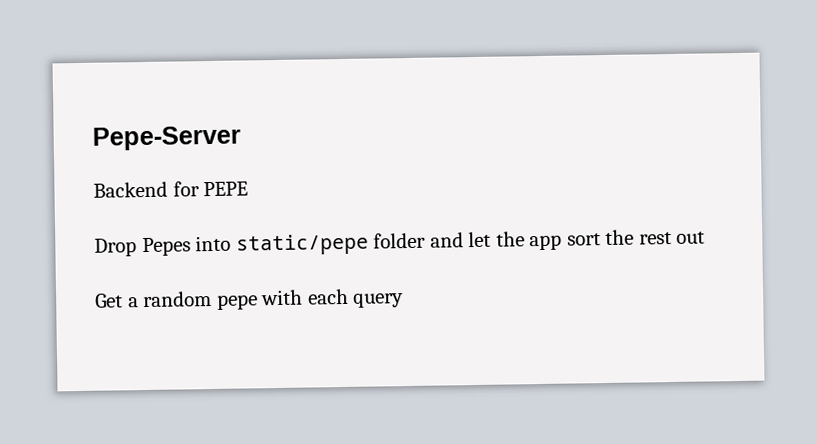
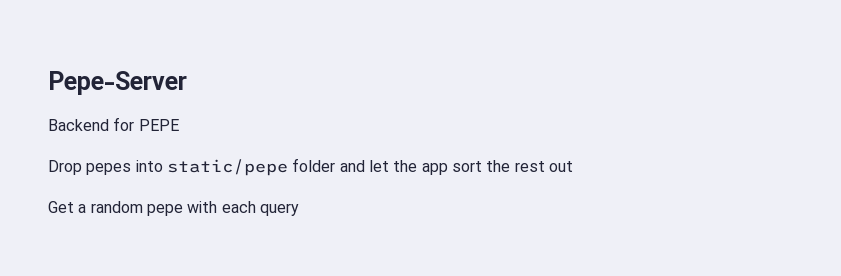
- Drop Pepes into static/pepe folder and let the app sort the rest out
+ Drop pepes into static/pepe folder and let the app sort the rest out

